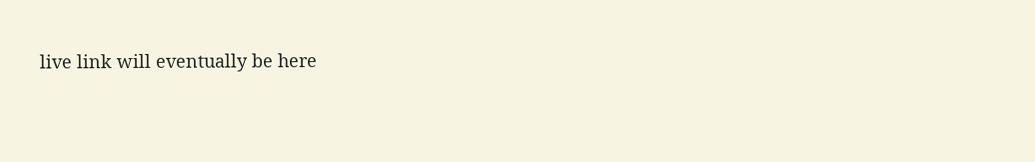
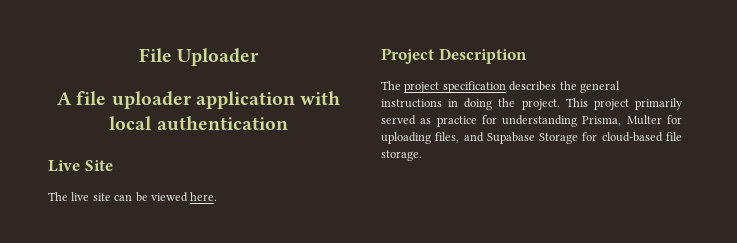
- live link will eventually be here
+ File Uploader
+ A file uploader application with local authentication
+ Live Site
+ The live site can be viewed here.
+ Project Description
+ The project specification describes the general instructions in doing the project. This project primarily served as practice for understanding Prisma, Multer for uploading files, and Supabase Storage for cloud-based file storage.

